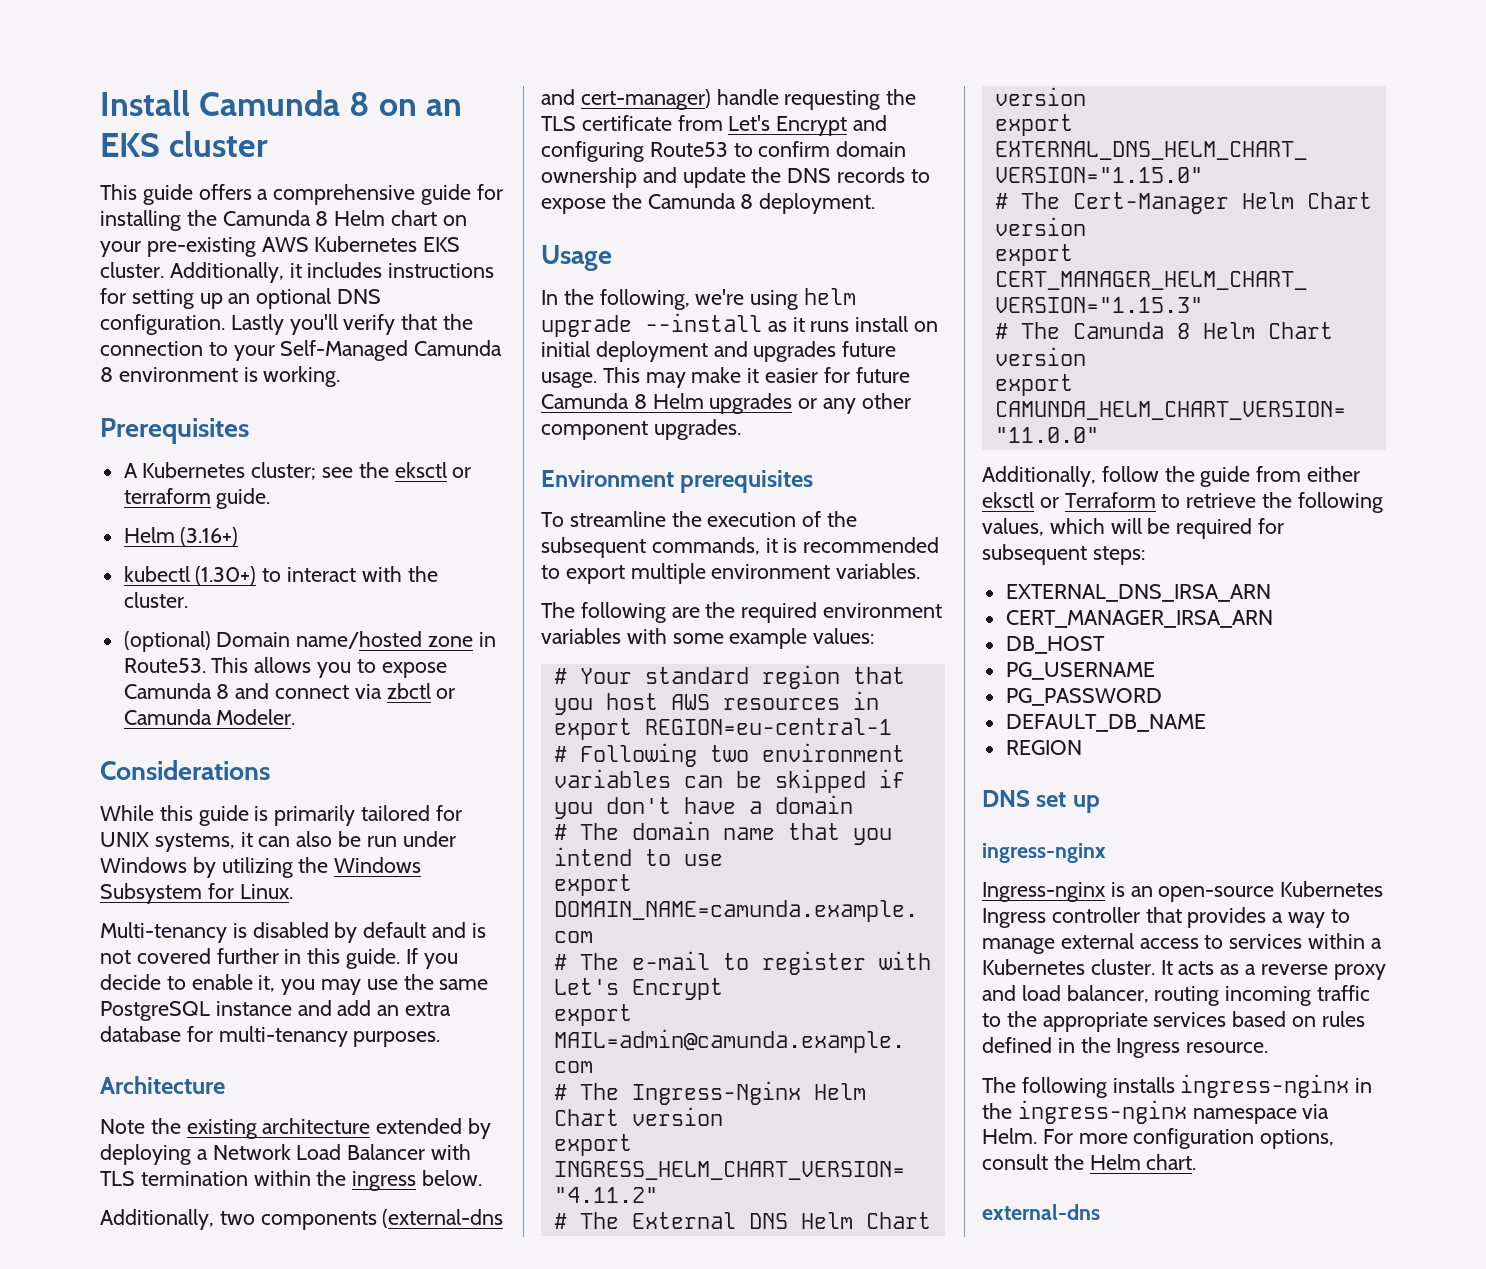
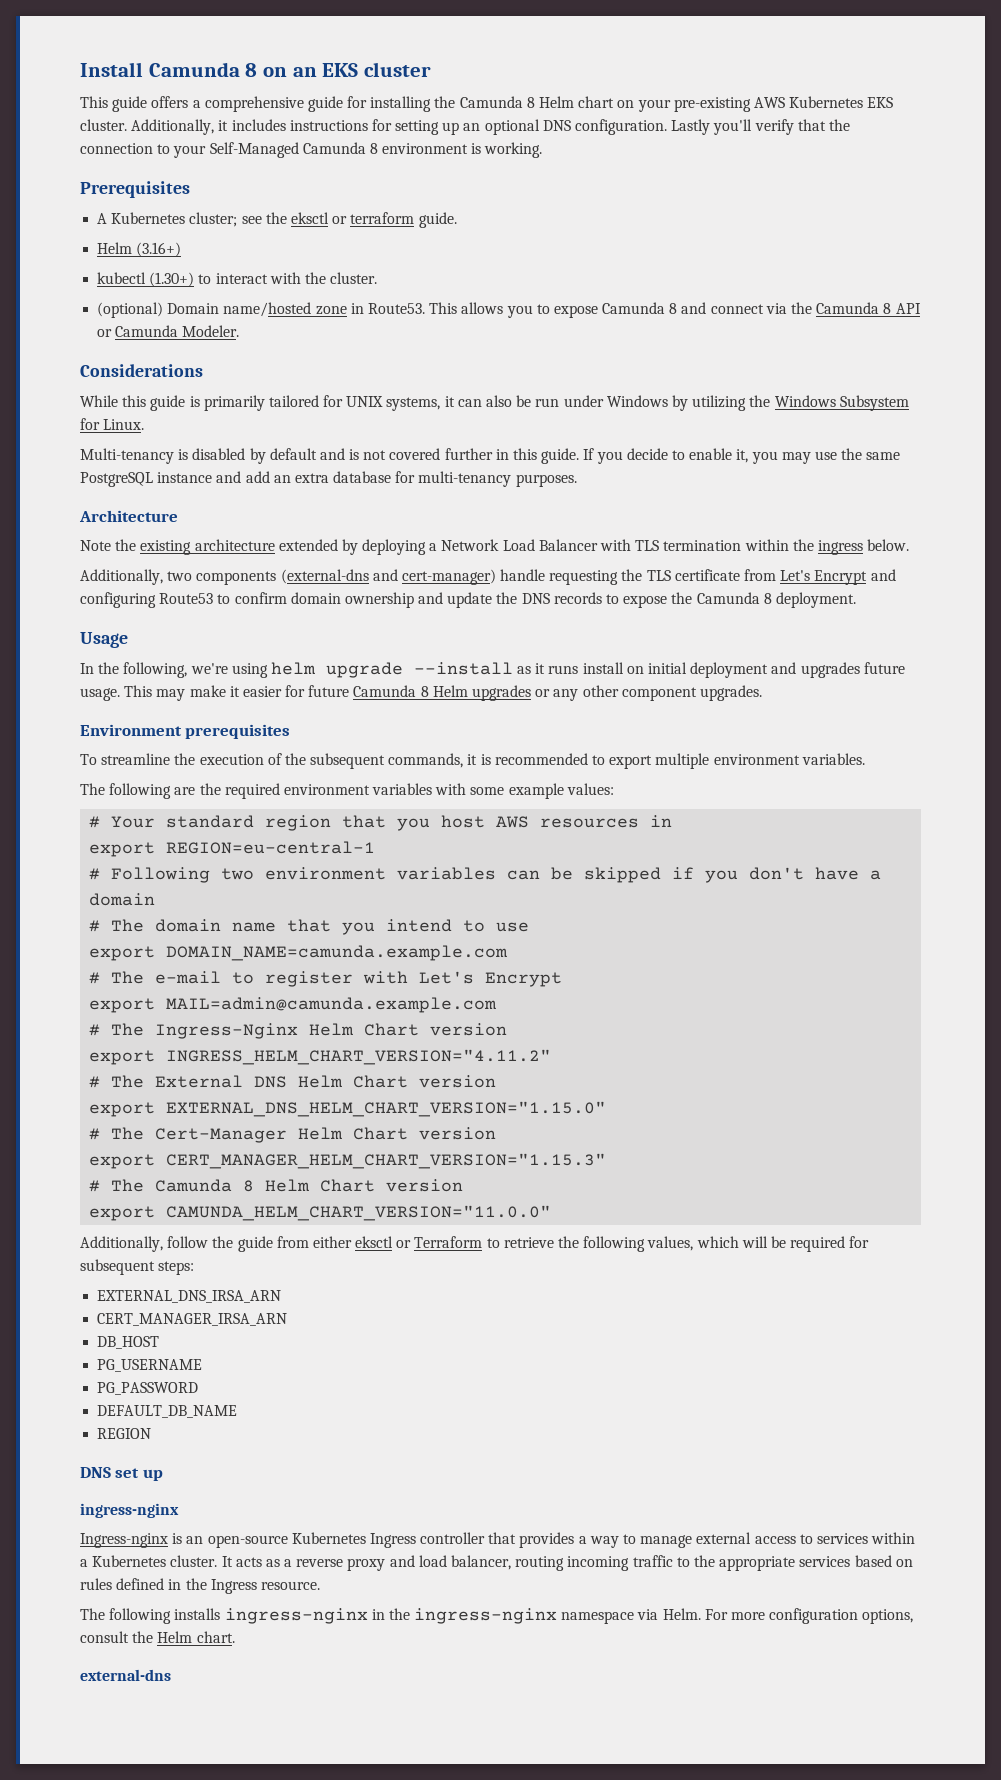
- This allows you to expose Camunda 8 and connect via zbctl or Camunda Modeler.
+ This allows you to expose Camunda 8 and connect via the Camunda 8 API or Camunda Modeler.

